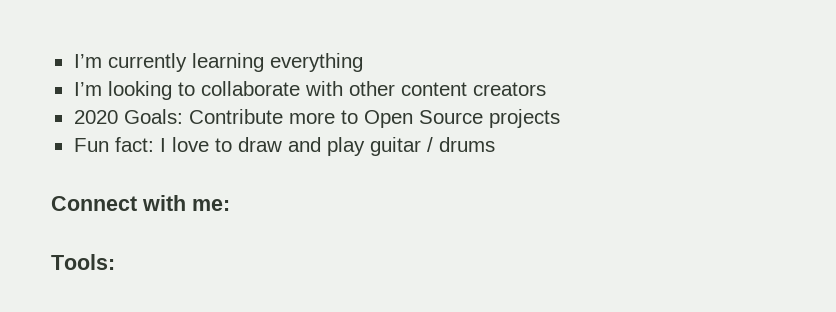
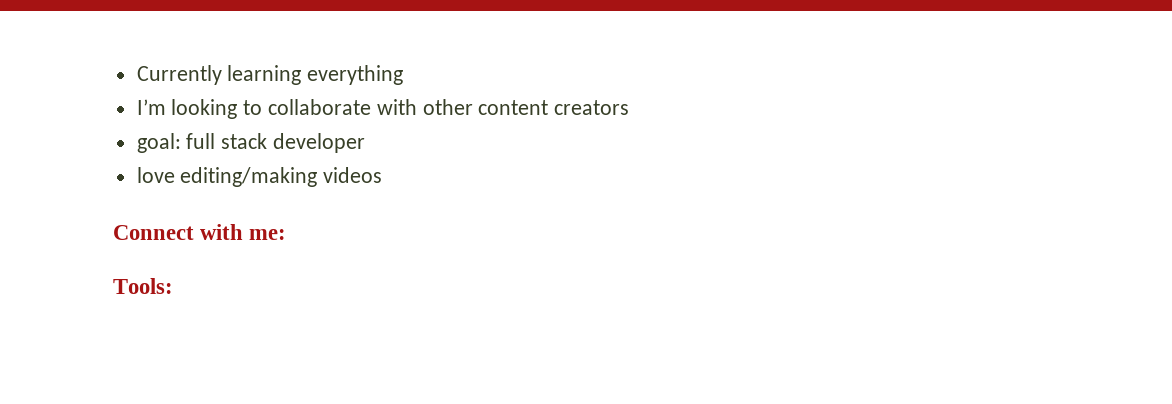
- I’m currently learning everything
+ Currently learning everything
- 2020 Goals: Contribute more to Open Source projects
- Fun fact: I love to draw and play guitar / drums
+ goal: full stack developer
+ love editing/making videos

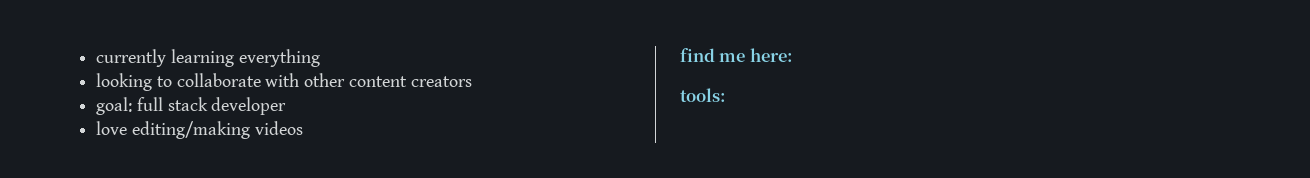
- Currently learning everything
+ currently learning everything
- I’m looking to collaborate with other content creators
+ looking to collaborate with other content creators
- Connect with me:
- Tools:
+ find me here:
+ tools:

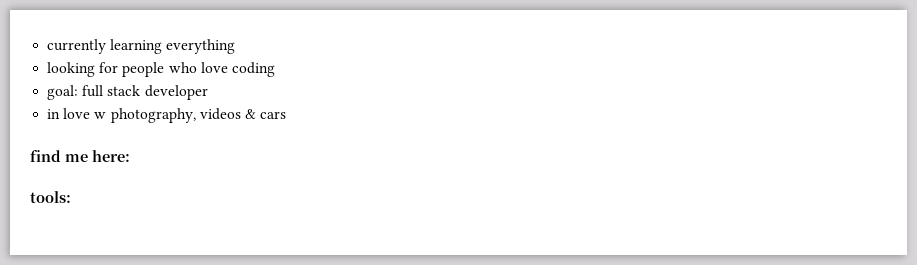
- looking to collaborate with other content creators
+ looking for people who love coding
- love editing/making videos
+ in love w photography, videos & cars

